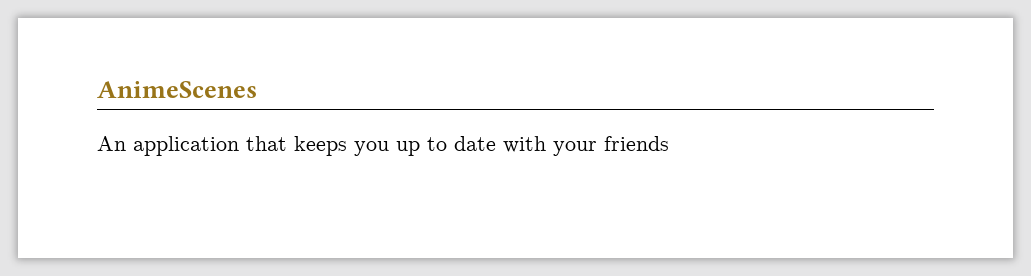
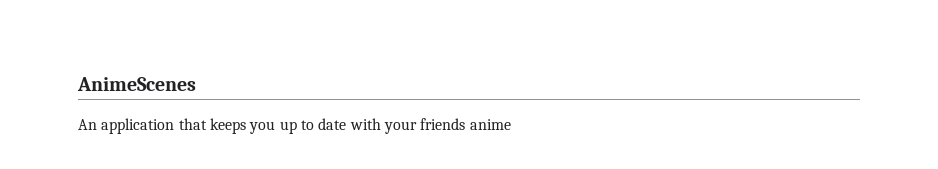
- An application that keeps you up to date with your friends
+ An application that keeps you up to date with your friends anime

